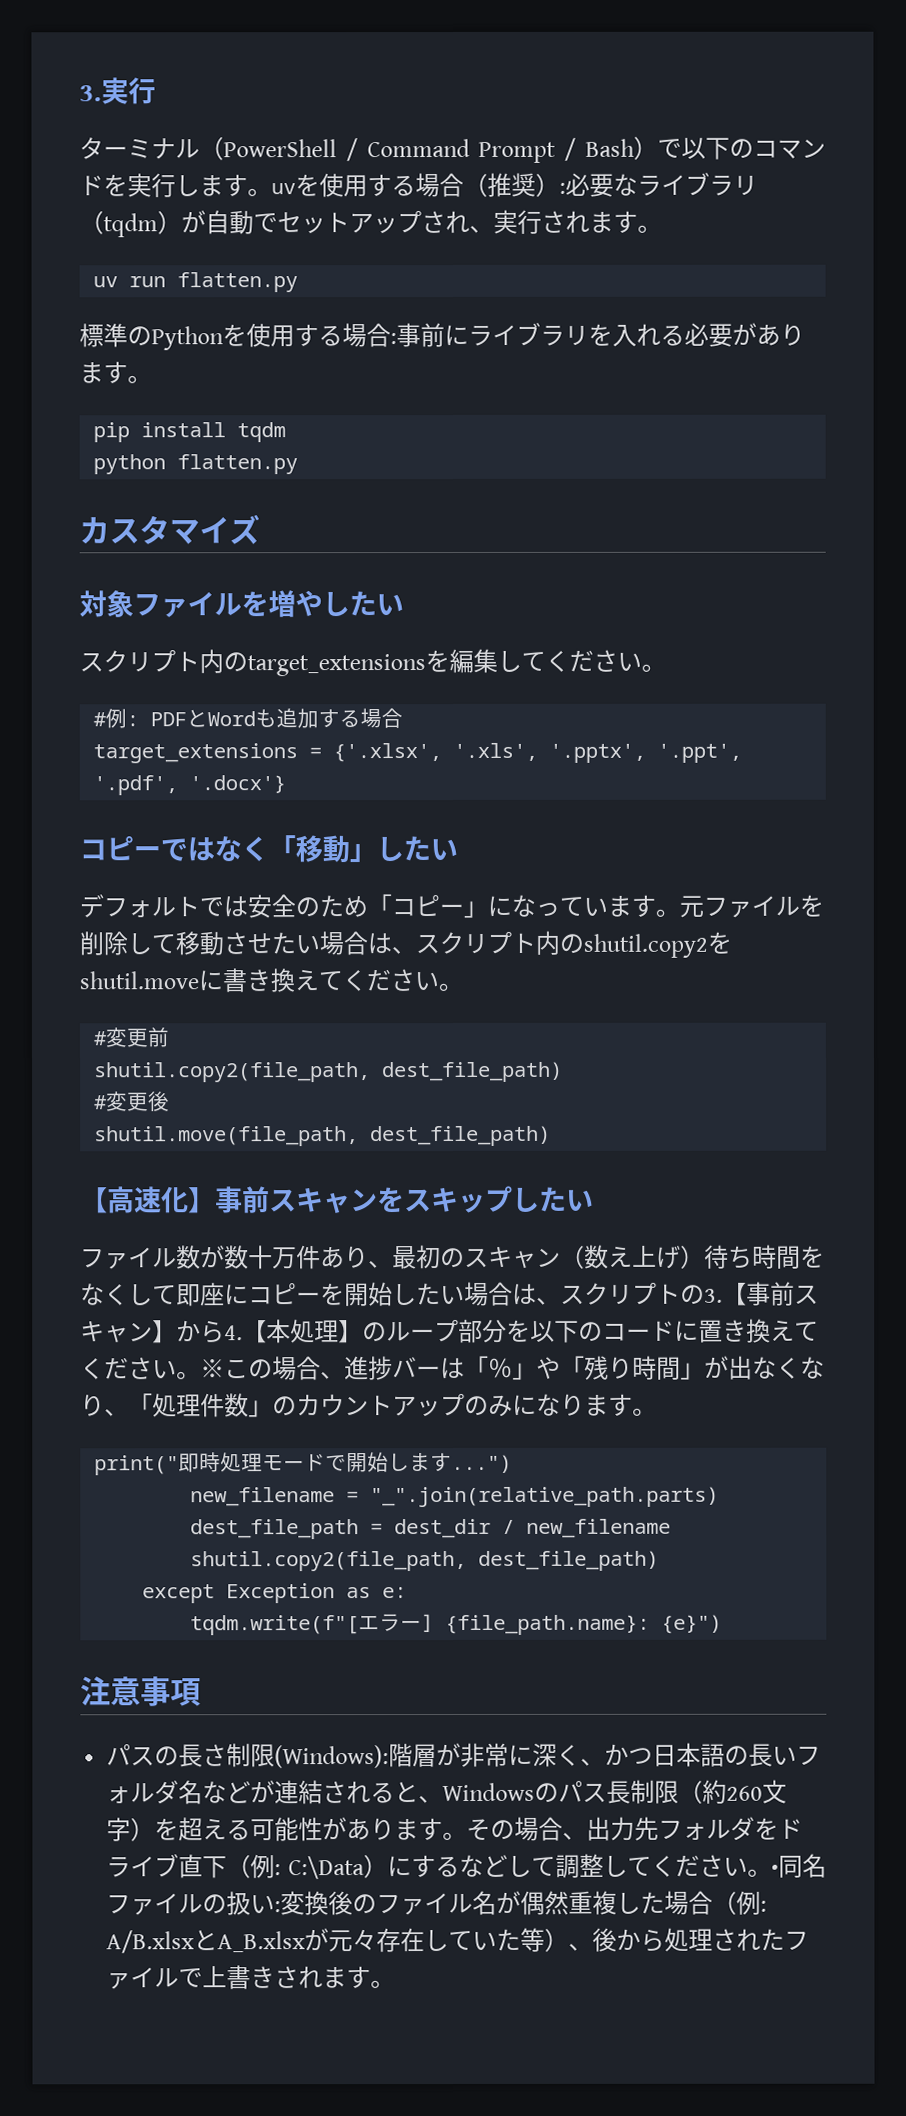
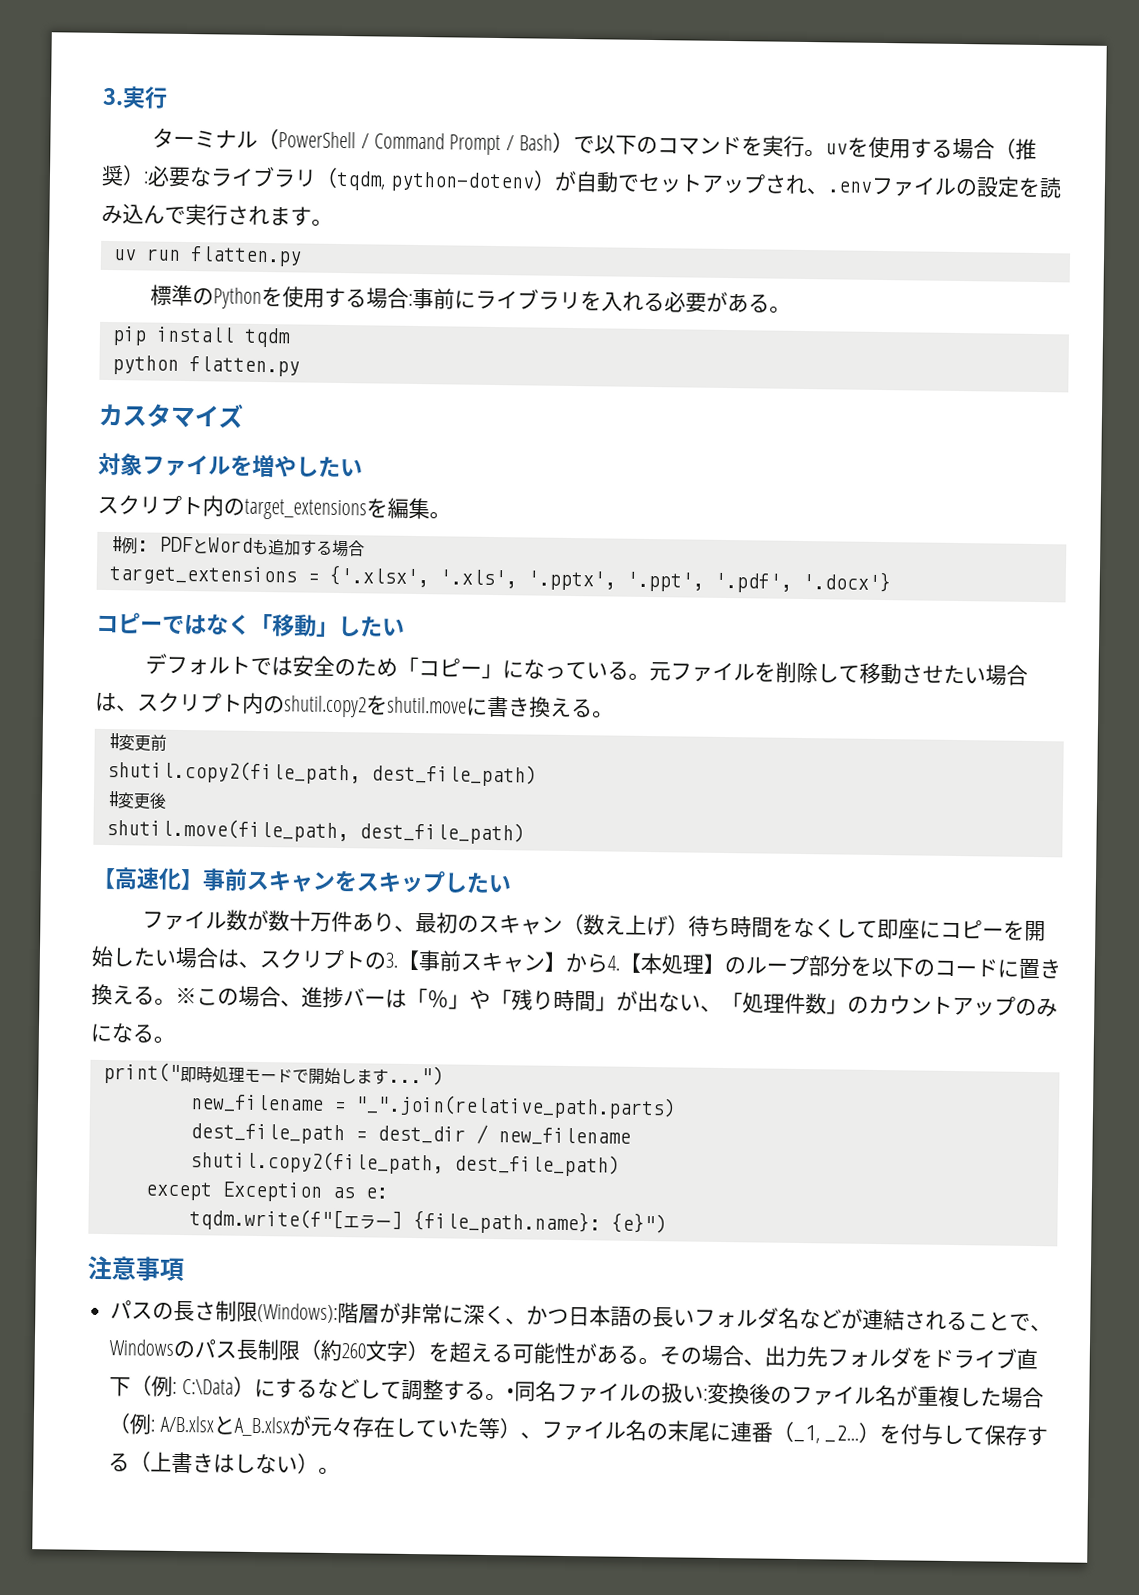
- ターミナル（PowerShell / Command Prompt / Bash）で以下のコマンドを実行します。uvを使用する場合（推奨）:必要なライブラリ（tqdm）が自動でセットアップされ、実行されます。
+ ターミナル（PowerShell / Command Prompt / Bash）で以下のコマンドを実行。uvを使用する場合（推奨）:必要なライブラリ（tqdm, python-dotenv）が自動でセットアップされ、.envファイルの設定を読み込んで実行されます。
- 標準のPythonを使用する場合:事前にライブラリを入れる必要があります。
+ 標準のPythonを使用する場合:事前にライブラリを入れる必要がある。
- スクリプト内のtarget_extensionsを編集してください。
+ スクリプト内のtarget_extensionsを編集。
- デフォルトでは安全のため「コピー」になっています。
+ デフォルトでは安全のため「コピー」になっている。
- 元ファイルを削除して移動させたい場合は、スクリプト内のshutil.copy2をshutil.moveに書き換えてください。
+ 元ファイルを削除して移動させたい場合は、スクリプト内のshutil.copy2をshutil.moveに書き換える。
- ファイル数が数十万件あり、最初のスキャン（数え上げ）待ち時間をなくして即座にコピーを開始したい場合は、スクリプトの3.【事前スキャン】から4.【本処理】のループ部分を以下のコードに置き換えてください。
+ ファイル数が数十万件あり、最初のスキャン（数え上げ）待ち時間をなくして即座にコピーを開始したい場合は、スクリプトの3.【事前スキャン】から4.【本処理】のループ部分を以下のコードに置き換える。
- ※この場合、進捗バーは「％」や「残り時間」が出なくなり、「処理件数」のカウントアップのみになります。
+ ※この場合、進捗バーは「％」や「残り時間」が出ない、「処理件数」のカウントアップのみになる。
- パスの長さ制限(Windows):階層が非常に深く、かつ日本語の長いフォルダ名などが連結されると、Windowsのパス長制限（約260文字）を超える可能性があります。
+ パスの長さ制限(Windows):階層が非常に深く、かつ日本語の長いフォルダ名などが連結されることで、Windowsのパス長制限（約260文字）を超える可能性がある。
- その場合、出力先フォルダをドライブ直下（例: C:\Data）にするなどして調整してください。
+ その場合、出力先フォルダをドライブ直下（例: C:\Data）にするなどして調整する。
- •同名ファイルの扱い:変換後のファイル名が偶然重複した場合（例: A/B.xlsxとA_B.xlsxが元々存在していた等）、後から処理されたファイルで上書きされます。
+ •同名ファイルの扱い:変換後のファイル名が重複した場合（例: A/B.xlsxとA_B.xlsxが元々存在していた等）、ファイル名の末尾に連番（_1, _2...）を付与して保存する（上書きはしない）。

